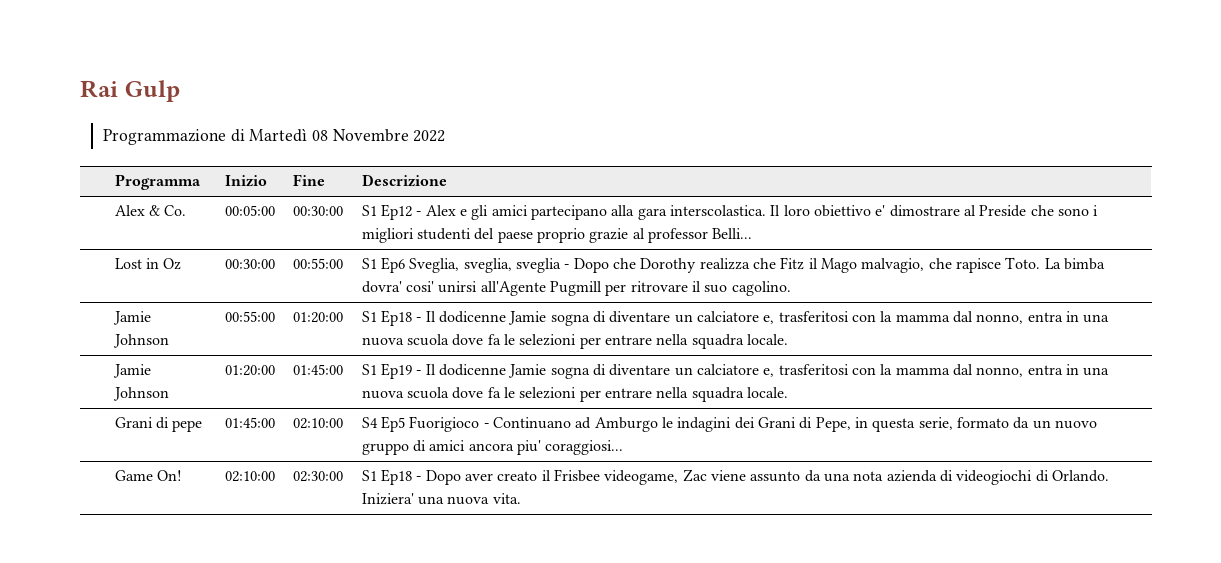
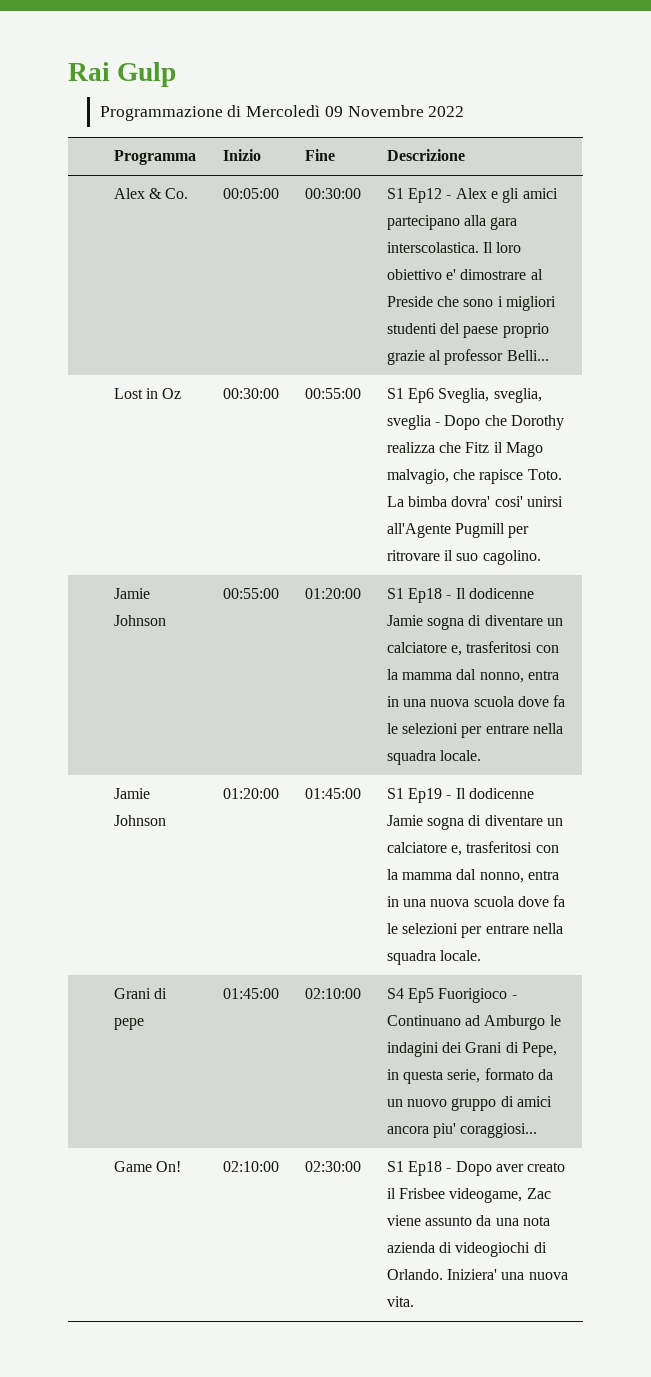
- Programmazione di Martedì 08 Novembre 2022
+ Programmazione di Mercoledì 09 Novembre 2022

